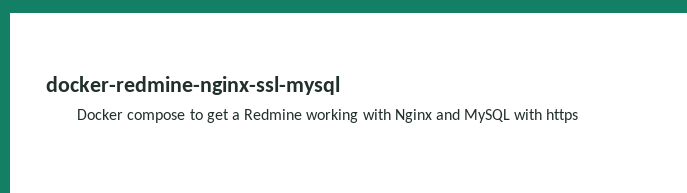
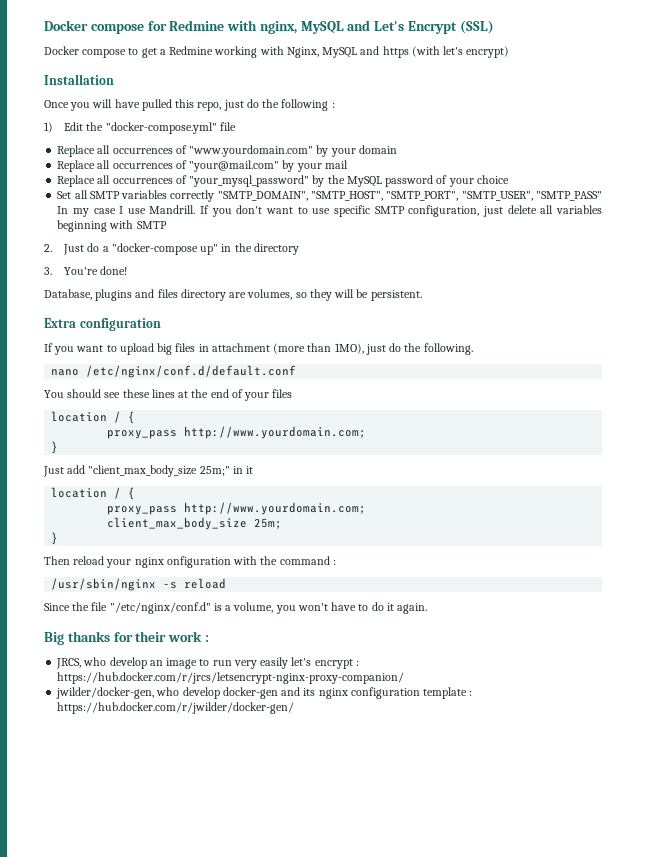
- docker-redmine-nginx-ssl-mysql
+ Docker compose for Redmine with nginx, MySQL and Let's Encrypt (SSL)
- Docker compose to get a Redmine working with Nginx and MySQL with https
+ Docker compose to get a Redmine working with Nginx, MySQL and https (with let's encrypt)
+ Installation
+ Once you will have pulled this repo, just do the following :
+ 1) Edit the "docker-compose.yml" file
+ Replace all occurrences of "www.yourdomain.com" by your domain
+ Replace all occurrences of "your@mail.com" by your mail
+ Replace all occurrences of "your_mysql_password" by the MySQL password of your choice
+ Set all SMTP variables correctly "SMTP_DOMAIN", "SMTP_HOST", "SMTP_PORT", "SMTP_USER", "SMTP_PASS" In my case I use Mandrill. If you don't want to use specific SMTP configuration, just delete all variables beginning with SMTP
+ 2. Just do a "docker-compose up" in the directory
+ 3. You're done!
+ Database, plugins and files directory are volumes, so they will be persistent.
+ Extra configuration
+ If you want to upload big files in attachment (more than 1MO), just do the following.
+ nano /etc/nginx/conf.d/default.conf
+ You should see these lines at the end of your files
+ location / {
+ proxy_pass http://www.yourdomain.com;
+ }
+ Just add "client_max_body_size 25m;" in it
+ location / {
+ proxy_pass http://www.yourdomain.com;
+ client_max_body_size 25m;
+ }
+ Then reload your nginx onfiguration with the command :
+ /usr/sbin/nginx -s reload
+ Since the file "/etc/nginx/conf.d" is a volume, you won't have to do it again.
+ Big thanks for their work :
+ JRCS, who develop an image to run very easily let's encrypt : https://hub.docker.com/r/jrcs/letsencrypt-nginx-proxy-companion/
+ jwilder/docker-gen, who develop docker-gen and its nginx configuration template : https://hub.docker.com/r/jwilder/docker-gen/

